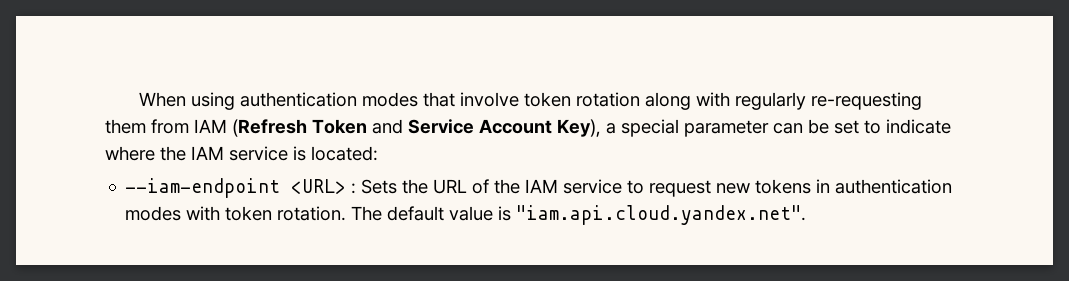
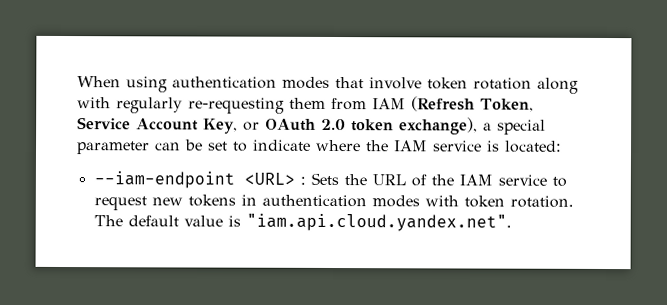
- When using authentication modes that involve token rotation along with regularly re-requesting them from IAM (Refresh Token and Service Account Key), a special parameter can be set to indicate where the IAM service is located:
+ When using authentication modes that involve token rotation along with regularly re-requesting them from IAM (Refresh Token, Service Account Key, or OAuth 2.0 token exchange), a special parameter can be set to indicate where the IAM service is located:

